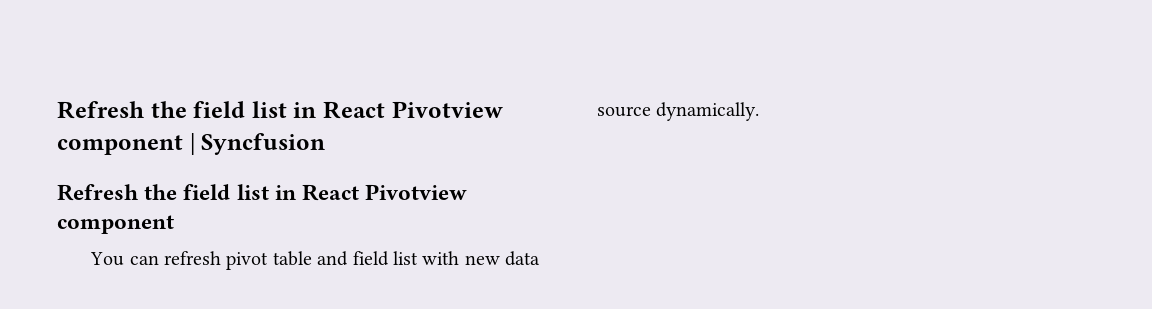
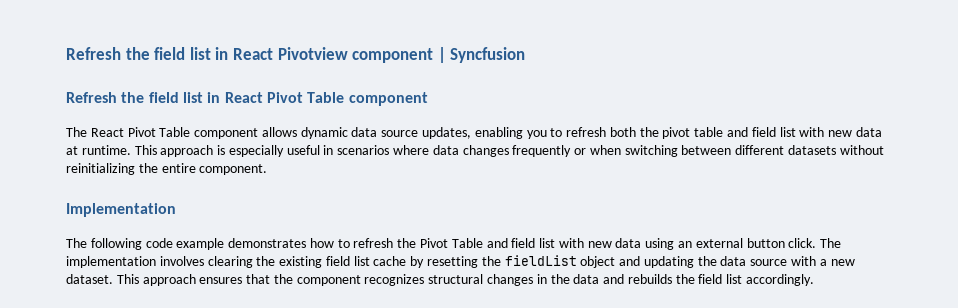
  Refresh the field list in React Pivotview component | Syncfusion
- Refresh the field list in React Pivotview component
+ Refresh the field list in React Pivot Table component
- You can refresh pivot table and field list with new data source dynamically.
+ The React Pivot Table component allows dynamic data source updates, enabling you to refresh both the pivot table and field list with new data at runtime. This approach is especially useful in scenarios where data changes frequently or when switching between different datasets without reinitializing the entire component.
+ Implementation
+ The following code example demonstrates how to refresh the Pivot Table and field list with new data using an external button click. The implementation involves clearing the existing field list cache by resetting the fieldList object and updating the data source with a new dataset. This approach ensures that the component recognizes structural changes in the data and rebuilds the field list accordingly.

